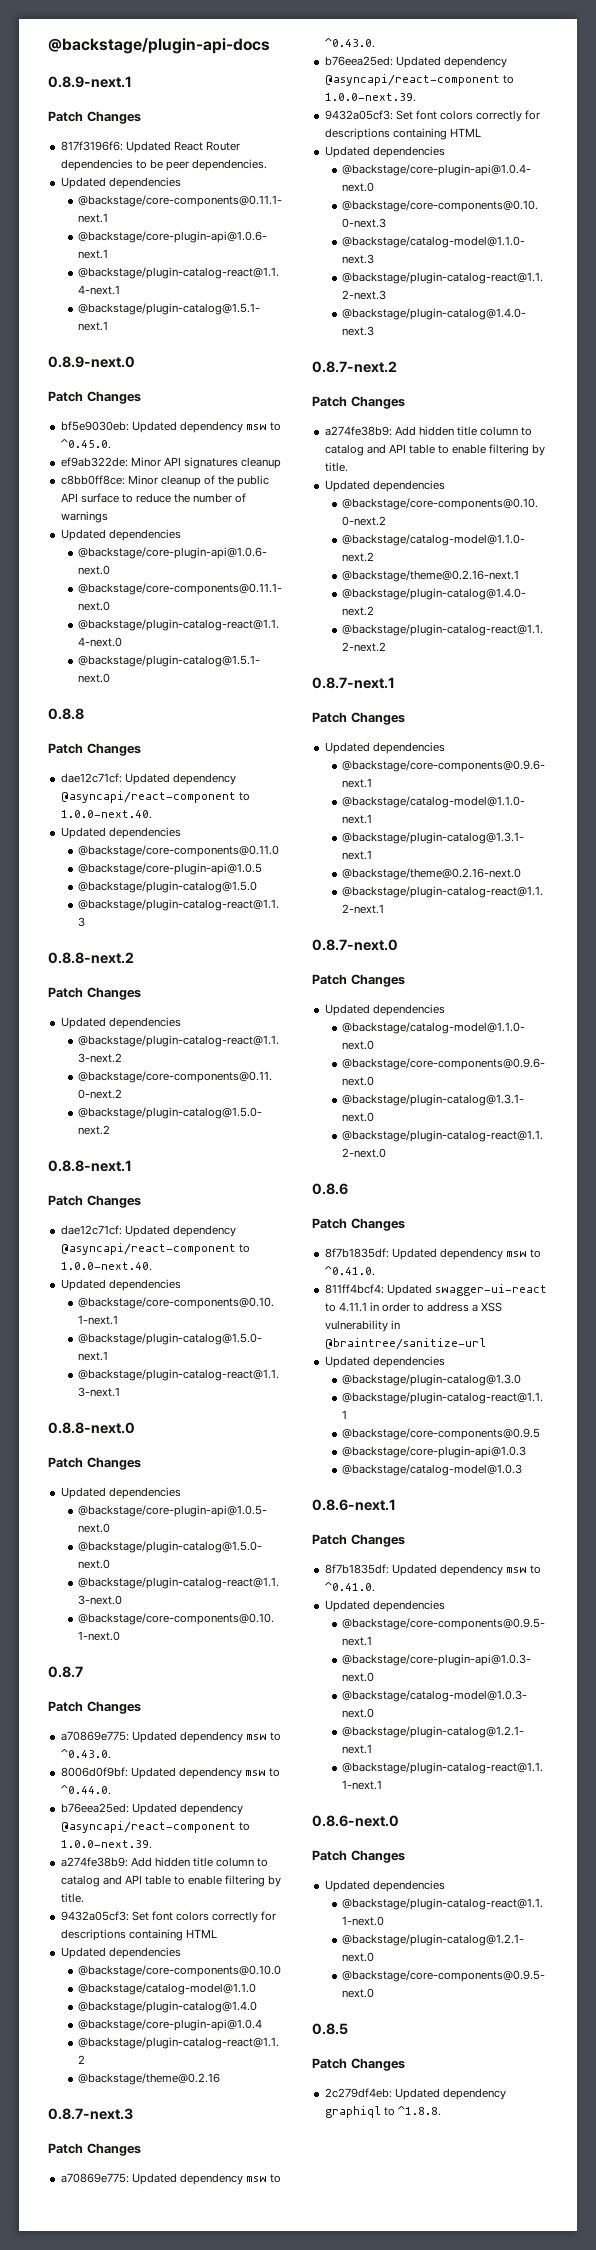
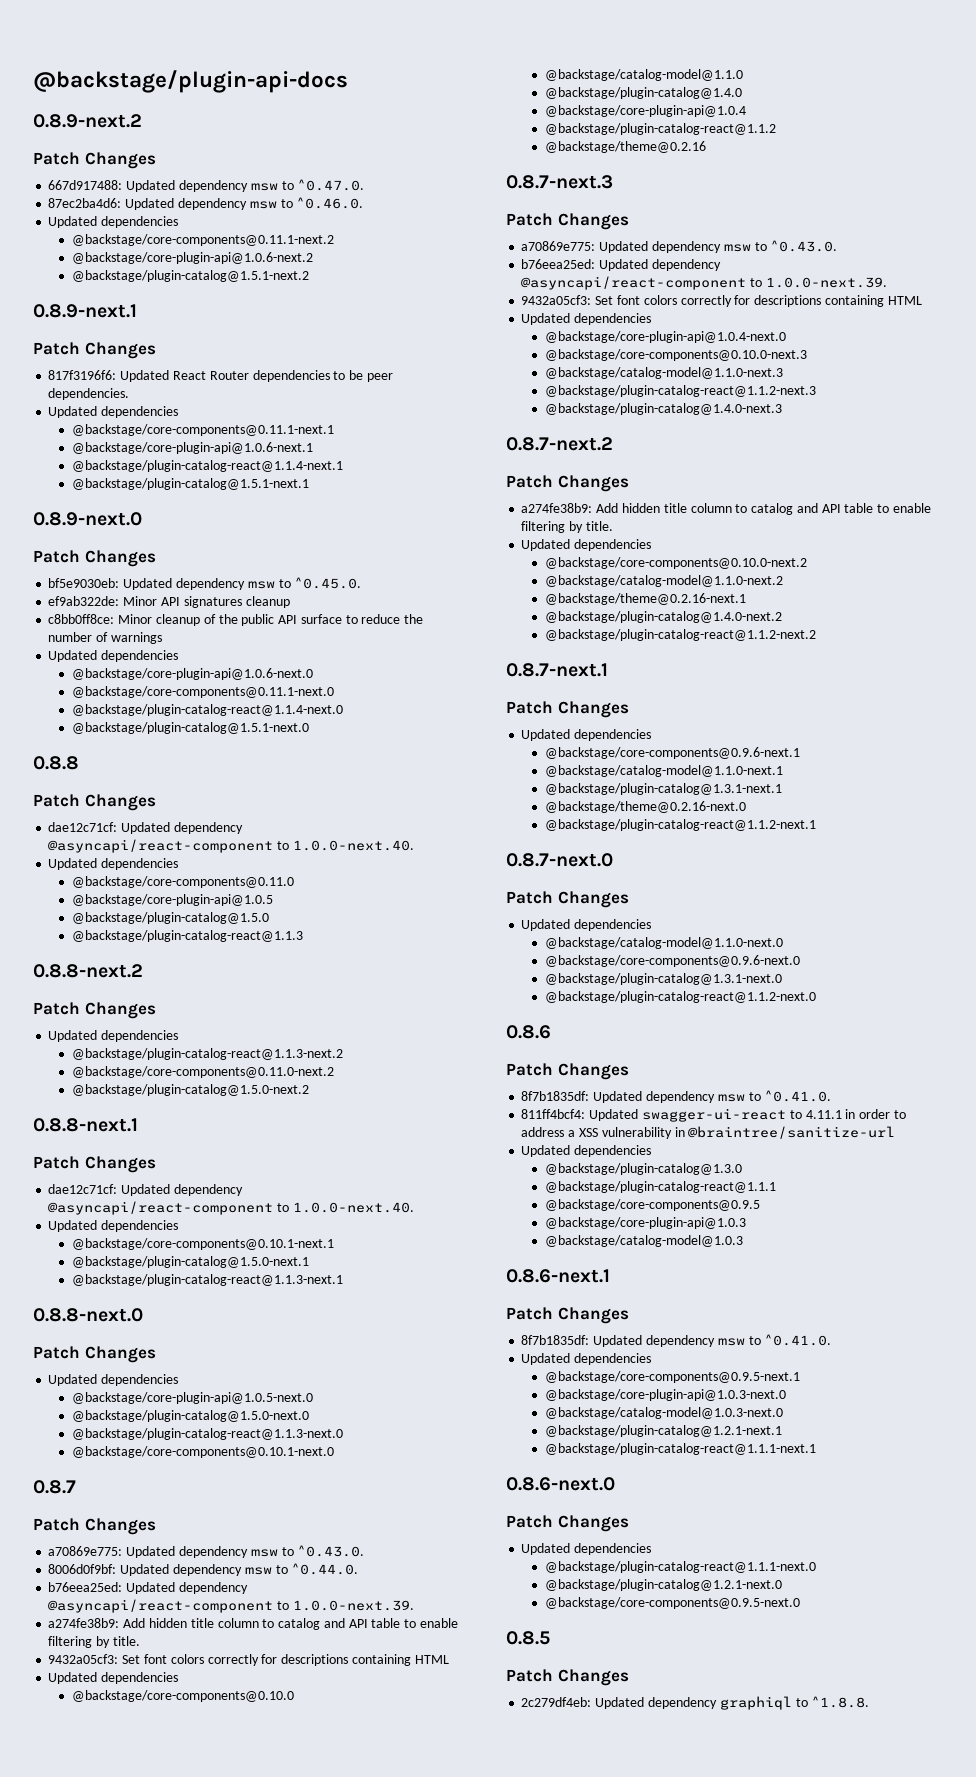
+ 0.8.9-next.2
+ Patch Changes
+ 667d917488: Updated dependency msw to ^0.47.0.
+ 87ec2ba4d6: Updated dependency msw to ^0.46.0.
+ Updated dependencies
+ @backstage/core-components@0.11.1-next.2
+ @backstage/core-plugin-api@1.0.6-next.2
+ @backstage/plugin-catalog@1.5.1-next.2

